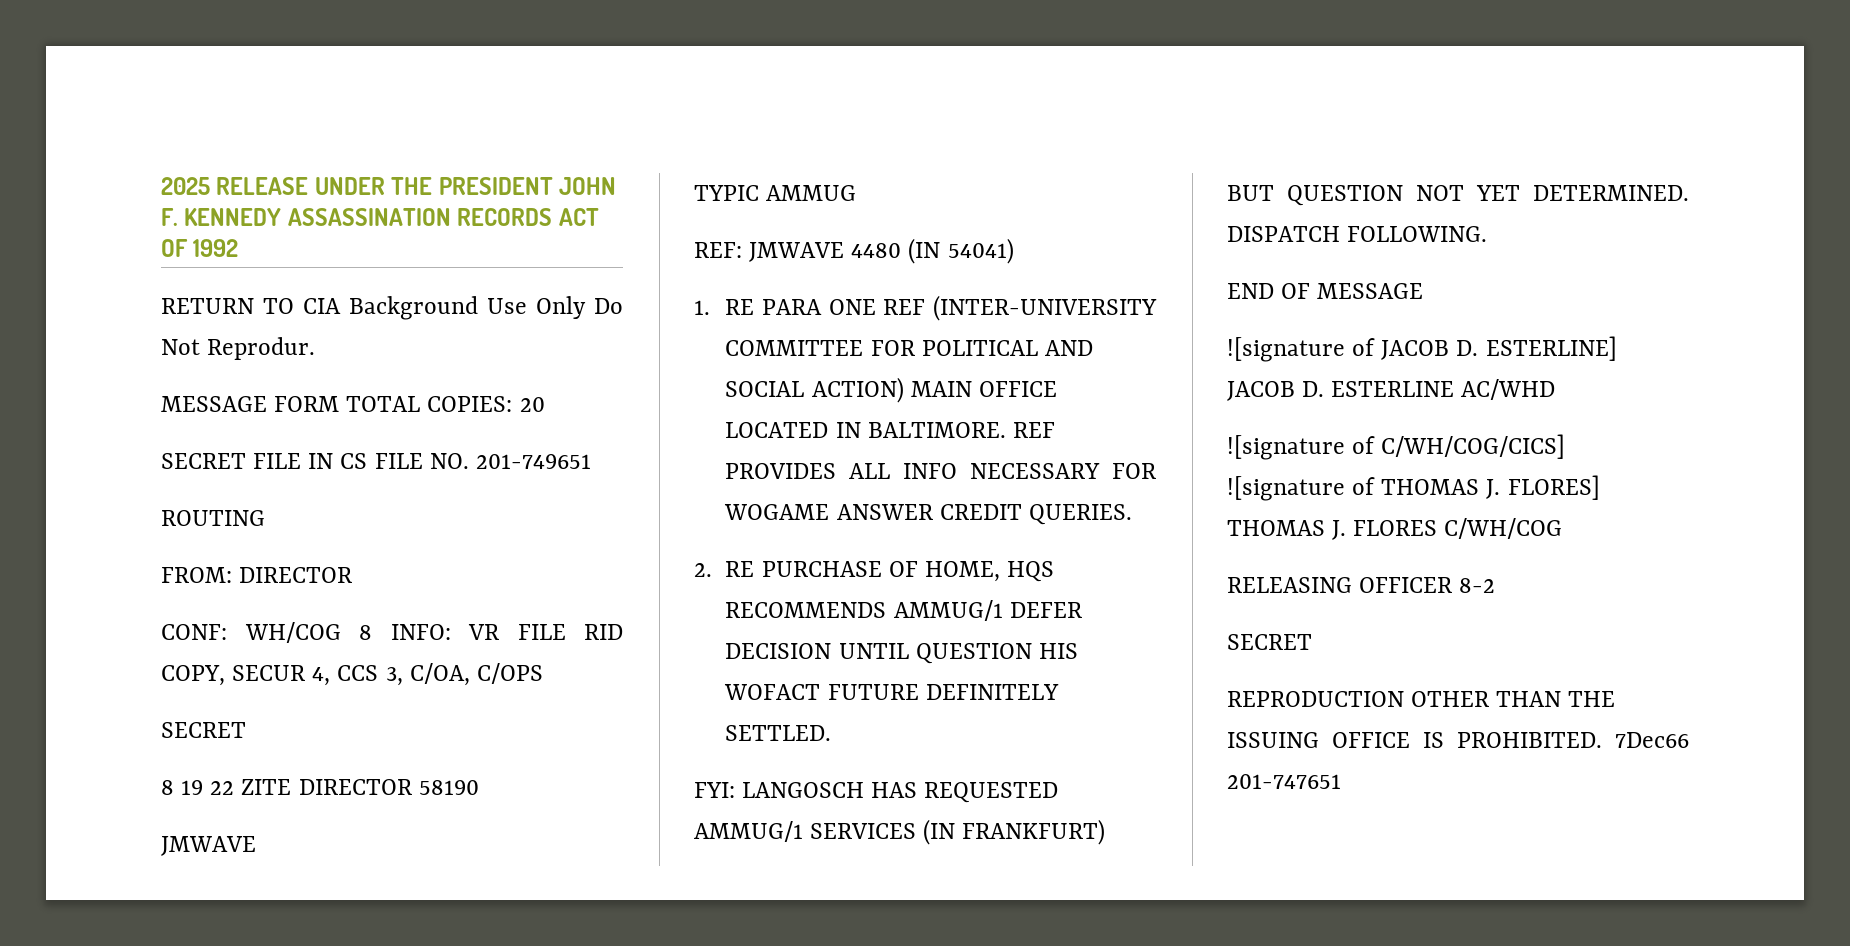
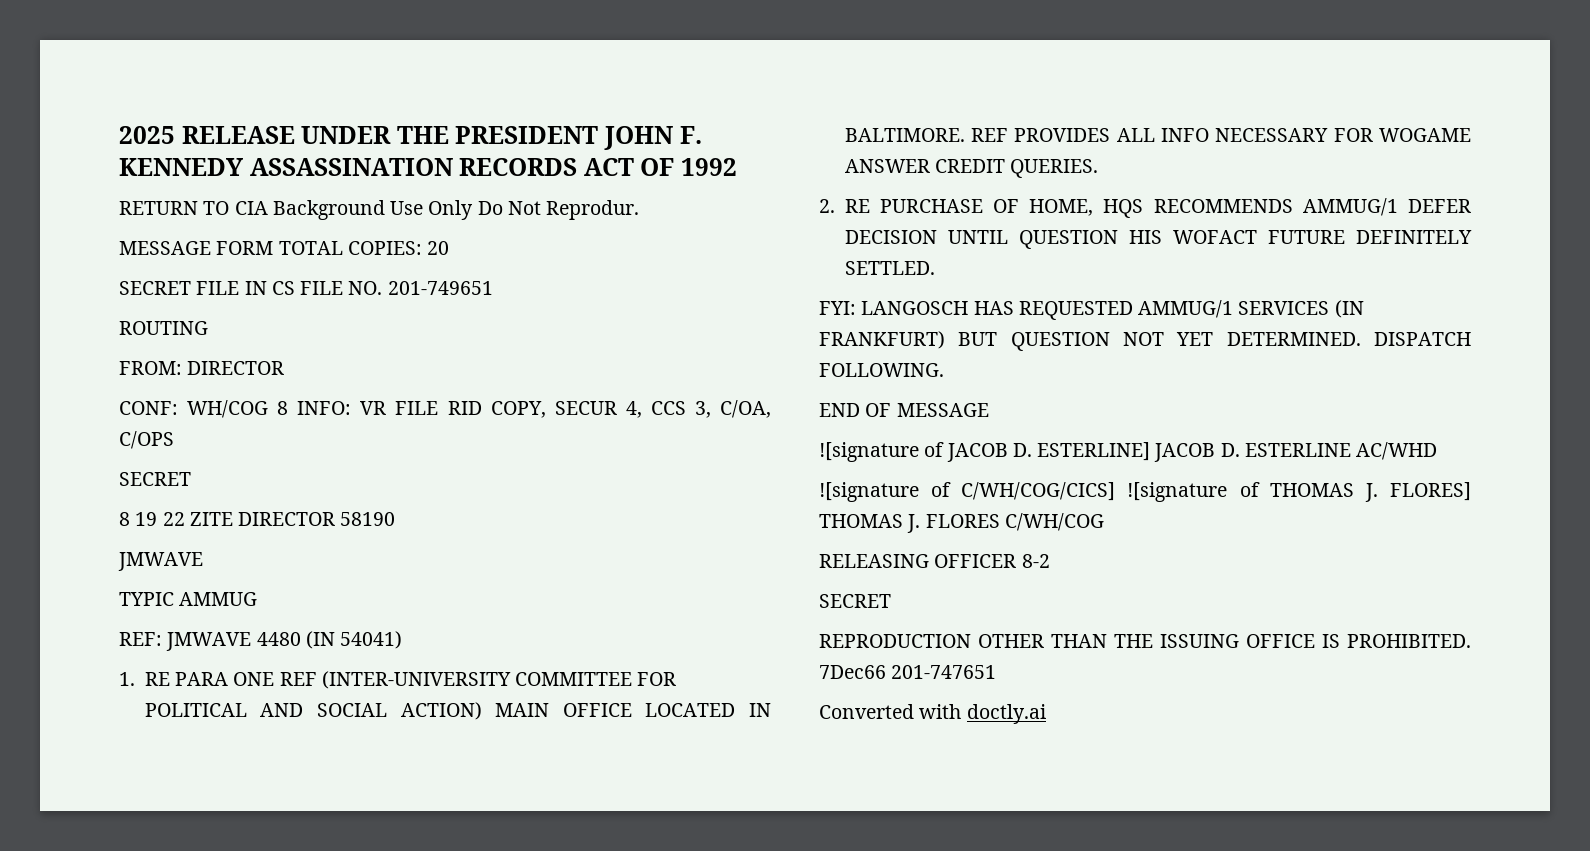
+ Converted with doctly.ai

